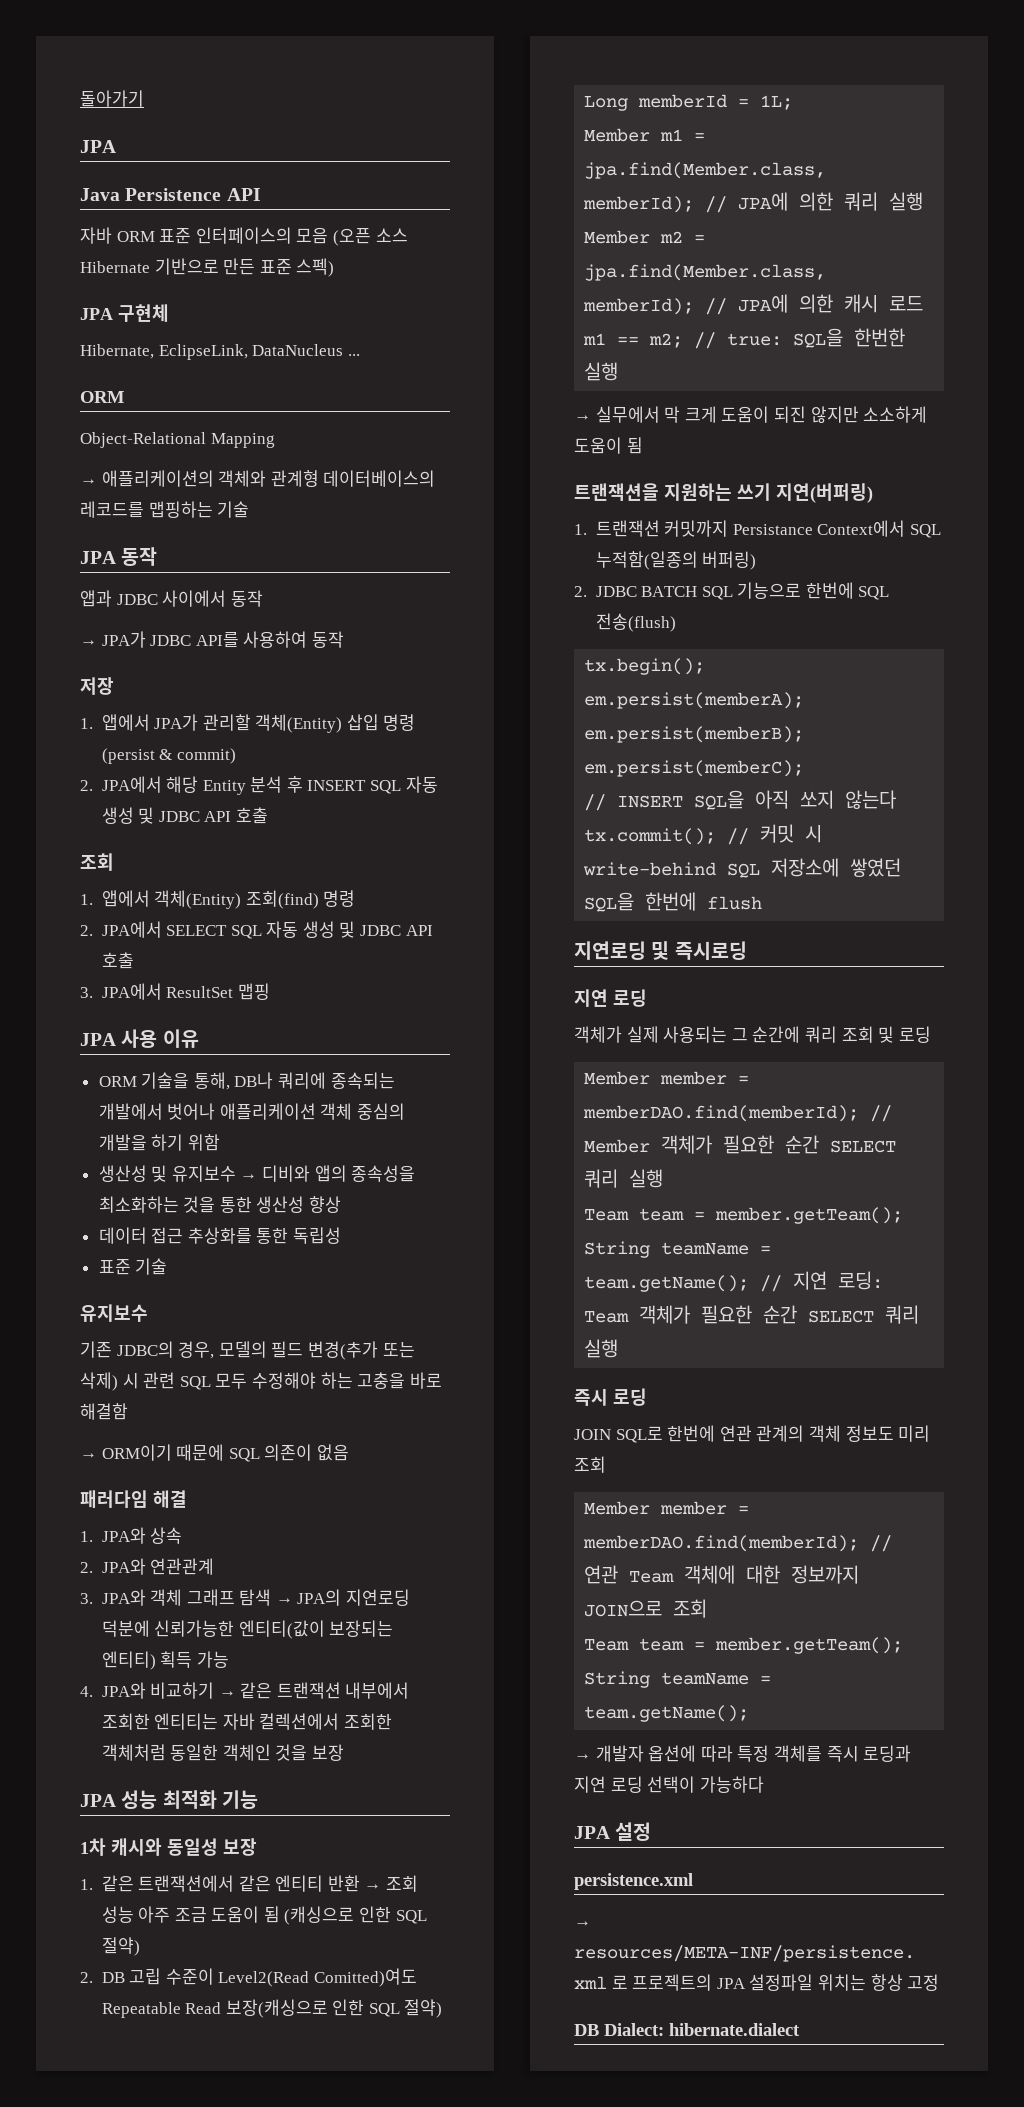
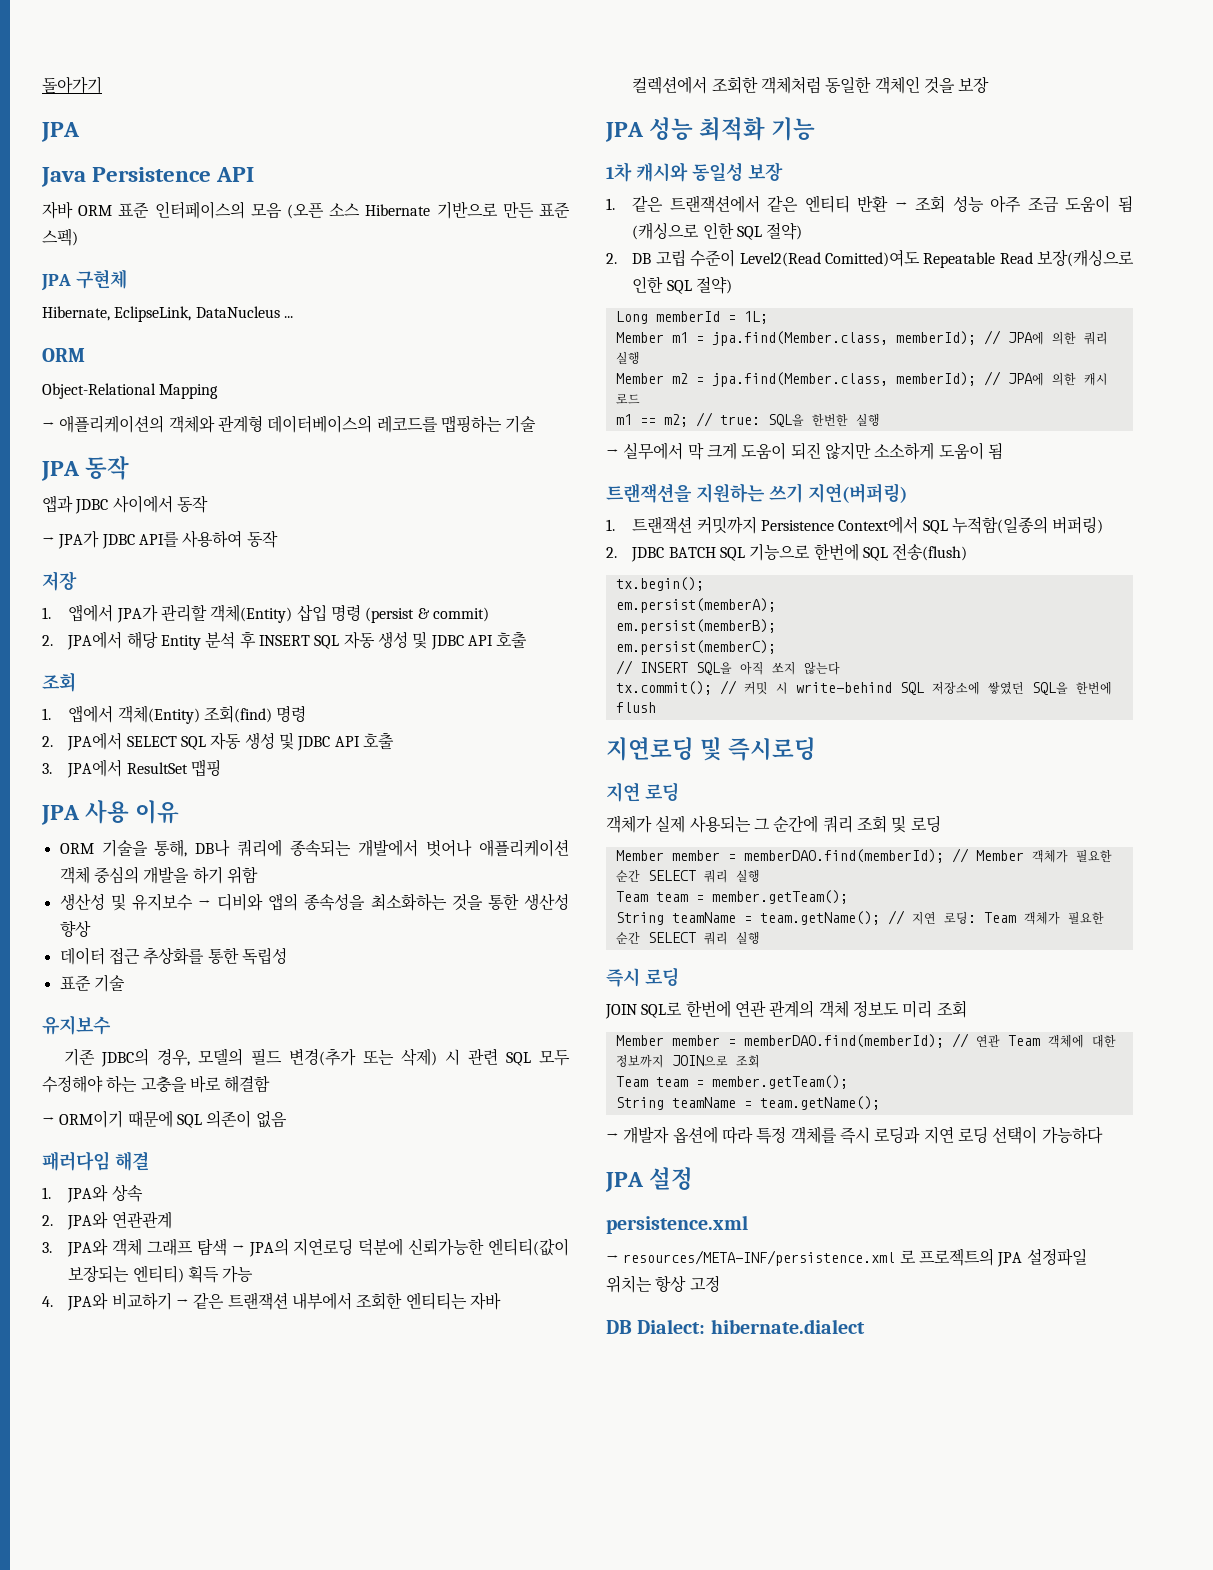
- 1. 트랜잭션 커밋까지 Persistance Context에서 SQL 누적함(일종의 버퍼링)
+ 1. 트랜잭션 커밋까지 Persistence Context에서 SQL 누적함(일종의 버퍼링)

